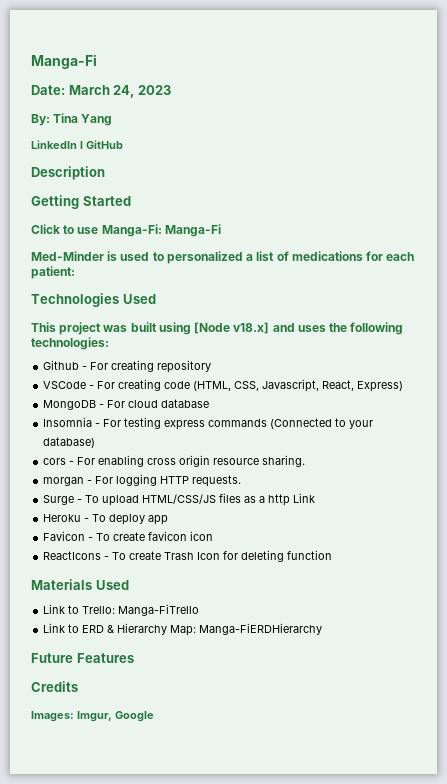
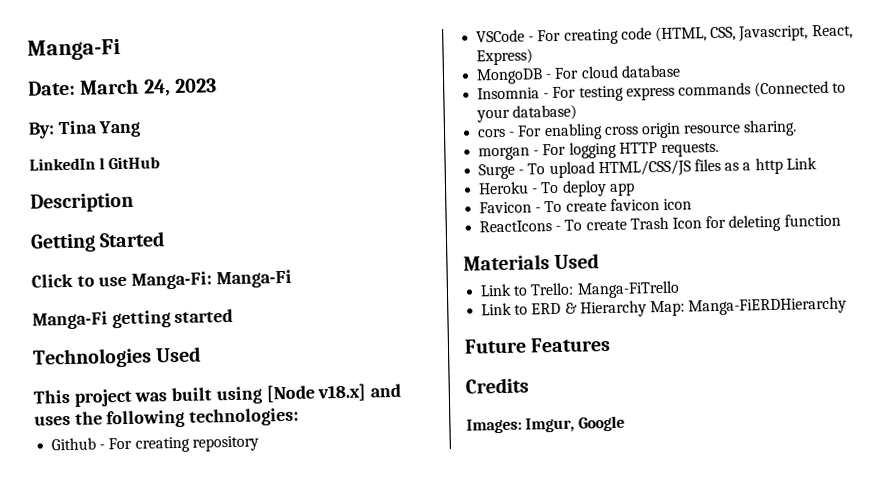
- Med-Minder is used to personalized a list of medications for each patient:
+ Manga-Fi getting started

